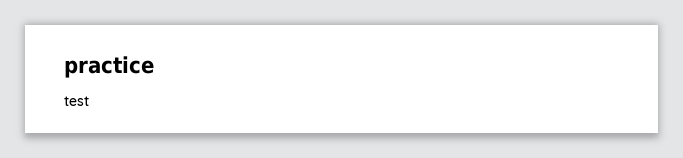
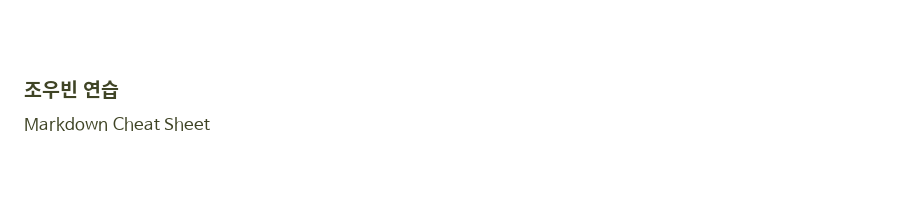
- practice
- test
+ 조우빈 연습
+ Markdown Cheat Sheet

